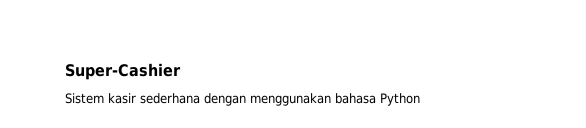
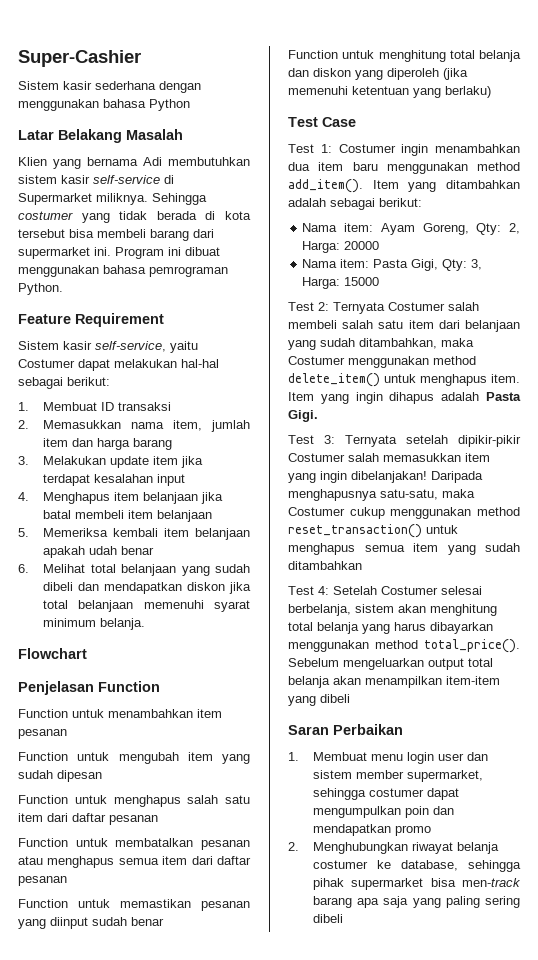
+ Latar Belakang Masalah
+ Klien yang bernama Adi membutuhkan sistem kasir self-service di Supermarket miliknya. Sehingga costumer yang tidak berada di kota tersebut bisa membeli barang dari supermarket ini. Program ini dibuat menggunakan bahasa pemrograman Python.
+ Feature Requirement
+ Sistem kasir self-service, yaitu Costumer dapat melakukan hal-hal sebagai berikut:
+ 1. Membuat ID transaksi
+ 2. Memasukkan nama item, jumlah item dan harga barang
+ 3. Melakukan update item jika terdapat kesalahan input
+ 4. Menghapus item belanjaan jika batal membeli item belanjaan
+ 5. Memeriksa kembali item belanjaan apakah udah benar
+ 6. Melihat total belanjaan yang sudah dibeli dan mendapatkan diskon jika total belanjaan memenuhi syarat minimum belanja.
+ Flowchart
+ Penjelasan Function
+ Function untuk menambahkan item pesanan
+ Function untuk mengubah item yang sudah dipesan
+ Function untuk menghapus salah satu item dari daftar pesanan
+ Function untuk membatalkan pesanan atau menghapus semua item dari daftar pesanan
+ Function untuk memastikan pesanan yang diinput sudah benar
+ Function untuk menghitung total belanja dan diskon yang diperoleh (jika memenuhi ketentuan yang berlaku)
+ Test Case
+ Test 1: Costumer ingin menambahkan dua item baru menggunakan method add_item(). Item yang ditambahkan adalah sebagai berikut:
+ Nama item: Ayam Goreng, Qty: 2, Harga: 20000
+ Nama item: Pasta Gigi, Qty: 3, Harga: 15000
+ Test 2: Ternyata Costumer salah membeli salah satu item dari belanjaan yang sudah ditambahkan, maka Costumer menggunakan method delete_item() untuk menghapus item. Item yang ingin dihapus adalah Pasta Gigi.
+ Test 3: Ternyata setelah dipikir-pikir Costumer salah memasukkan item yang ingin dibelanjakan! Daripada menghapusnya satu-satu, maka Costumer cukup menggunakan method reset_transaction() untuk menghapus semua item yang sudah ditambahkan
+ Test 4: Setelah Costumer selesai berbelanja, sistem akan menghitung total belanja yang harus dibayarkan menggunakan method total_price(). Sebelum mengeluarkan output total belanja akan menampilkan item-item yang dibeli
+ Saran Perbaikan
+ 1. Membuat menu login user dan sistem member supermarket, sehingga costumer dapat mengumpulkan poin dan mendapatkan promo
+ 2. Menghubungkan riwayat belanja costumer ke database, sehingga pihak supermarket bisa men-track barang apa saja yang paling sering dibeli

